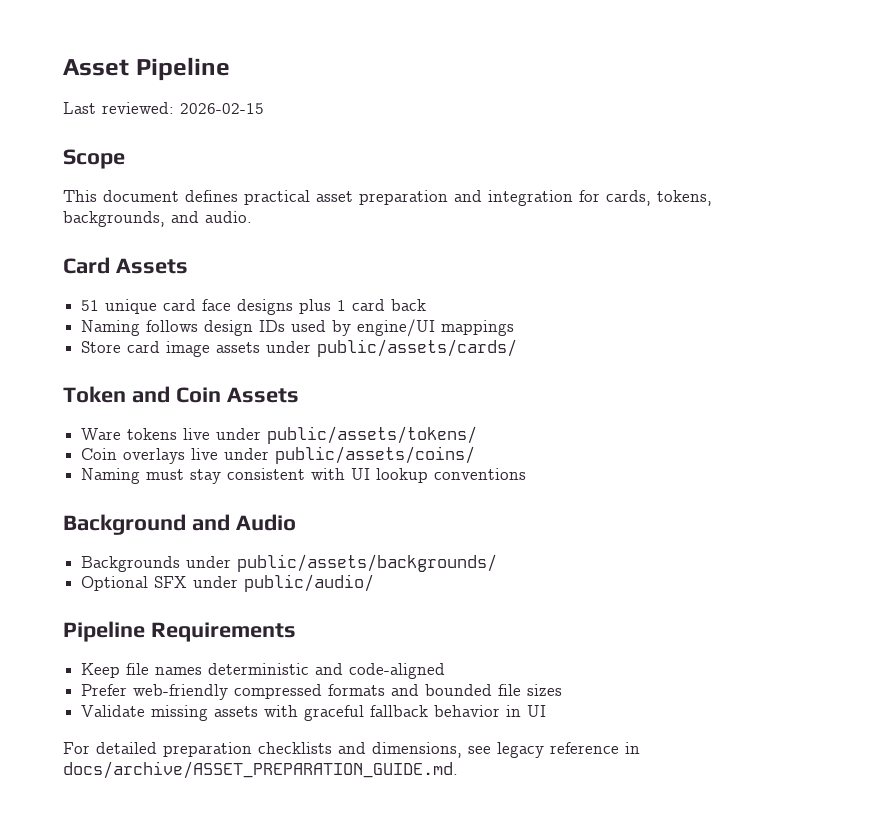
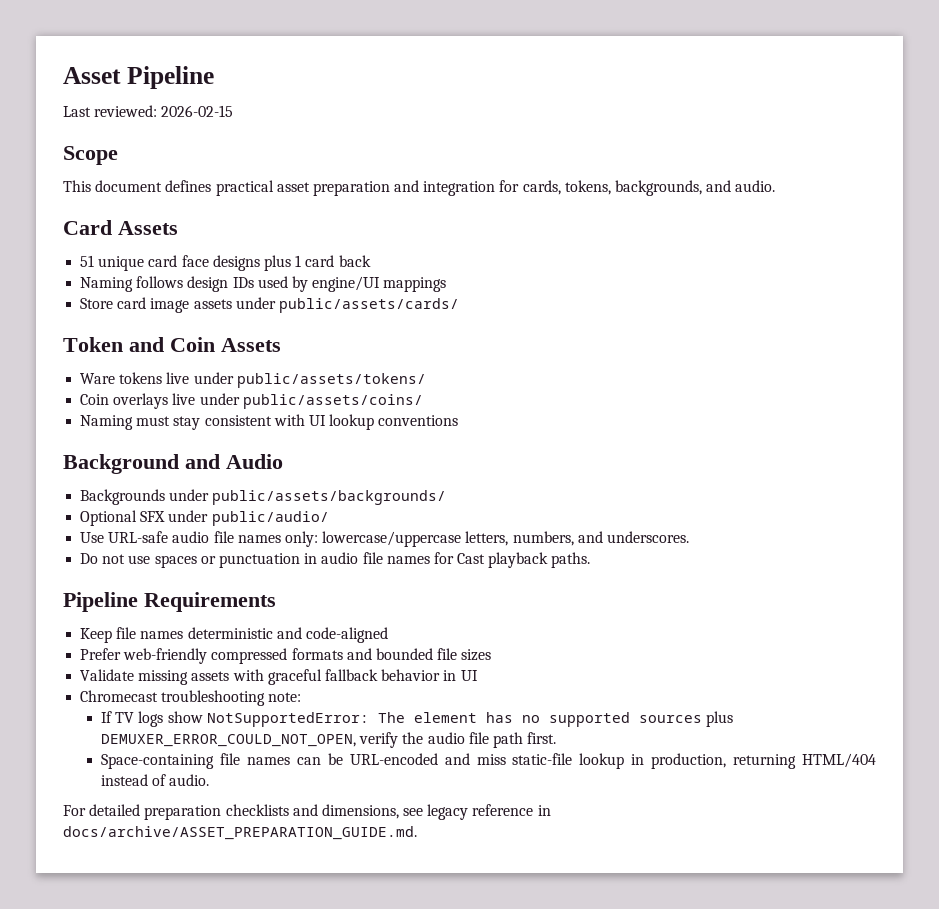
+ Use URL-safe audio file names only: lowercase/uppercase letters, numbers, and underscores.
+ Do not use spaces or punctuation in audio file names for Cast playback paths.
+ Chromecast troubleshooting note:
+ If TV logs show NotSupportedError: The element has no supported sources plus DEMUXER_ERROR_COULD_NOT_OPEN, verify the audio file path first.
+ Space-containing file names can be URL-encoded and miss static-file lookup in production, returning HTML/404 instead of audio.

